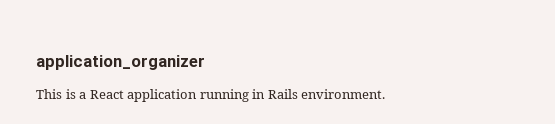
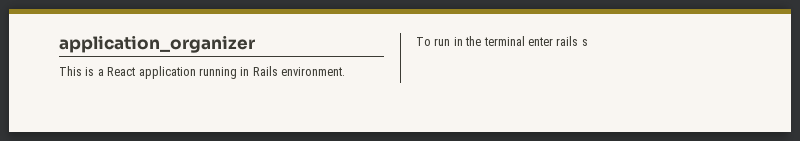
+ To run in the terminal enter rails s

